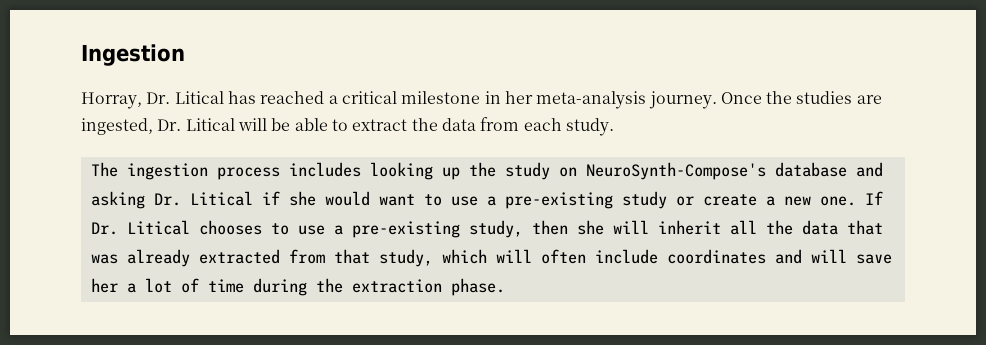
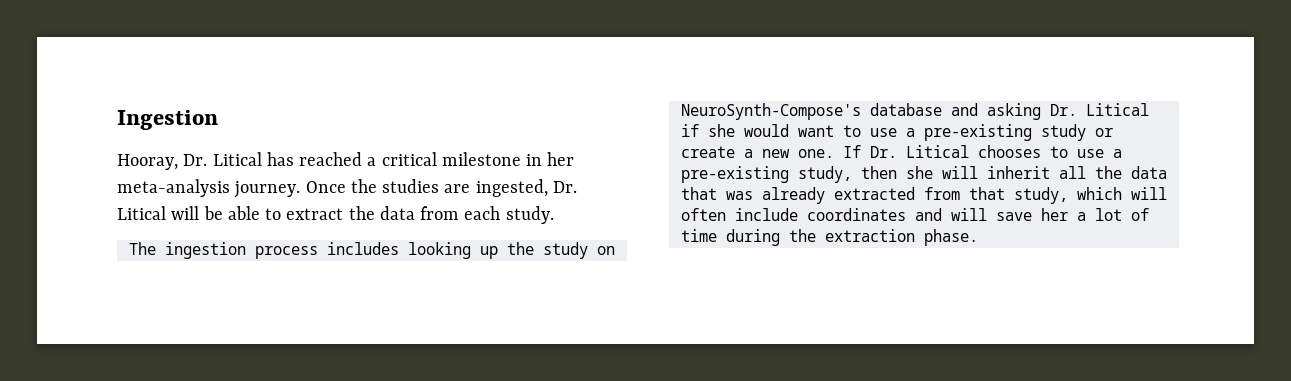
- Horray, Dr. Litical has reached a critical milestone in her meta-analysis journey.
+ Hooray, Dr. Litical has reached a critical milestone in her meta-analysis journey.

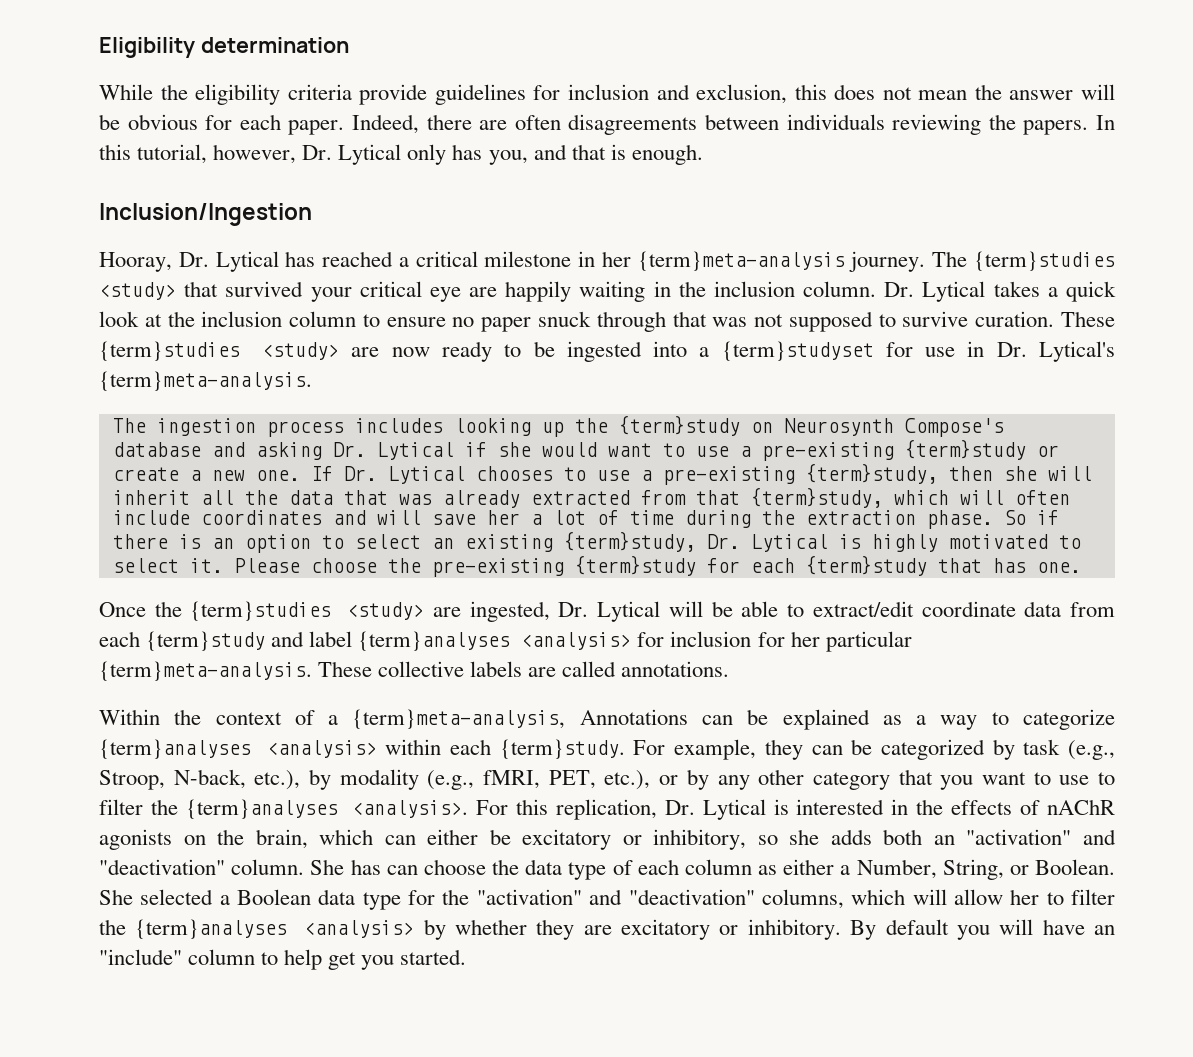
- Ingestion
+ Eligibility determination
+ While the eligibility criteria provide guidelines for inclusion and exclusion, this does not mean the answer will be obvious for each paper. Indeed, there are often disagreements between individuals reviewing the papers. In this tutorial, however, Dr. Lytical only has you, and that is enough.
+ Inclusion/Ingestion
- Hooray, Dr. Litical has reached a critical milestone in her meta-analysis journey. Once the studies are ingested, Dr. Litical will be able to extract the data from each study.
+ Hooray, Dr. Lytical has reached a critical milestone in her {term}meta-analysis journey. The {term}studies <study> that survived your critical eye are happily waiting in the inclusion column. Dr. Lytical takes a quick look at the inclusion column to ensure no paper snuck through that was not supposed to survive curation. These {term}studies <study> are now ready to be ingested into a {term}studyset for use in Dr. Lytical's {term}meta-analysis.
- The ingestion process includes looking up the study on NeuroSynth-Compose's database and asking Dr. Litical if she would want to use a pre-existing study or create a new one.
+ The ingestion process includes looking up the {term}study on Neurosynth Compose's database and asking Dr. Lytical if she would want to use a pre-existing {term}study or create a new one.
- If Dr. Litical chooses to use a pre-existing study, then she will inherit all the data that was already extracted from that study, which will often include coordinates and will save her a lot of time during the extraction phase.
+ If Dr. Lytical chooses to use a pre-existing {term}study, then she will inherit all the data that was already extracted from that {term}study, which will often include coordinates and will save her a lot of time during the extraction phase.
+ So if there is an option to select an existing {term}study, Dr. Lytical is highly motivated to select it. Please choose the pre-existing {term}study for each {term}study that has one.
+ Once the {term}studies <study> are ingested, Dr. Lytical will be able to extract/edit coordinate data from each {term}study and label {term}analyses <analysis> for inclusion for her particular {term}meta-analysis. These collective labels are called annotations.
+ Within the context of a {term}meta-analysis, Annotations can be explained as a way to categorize {term}analyses <analysis> within each {term}study. For example, they can be categorized by task (e.g., Stroop, N-back, etc.), by modality (e.g., fMRI, PET, etc.), or by any other category that you want to use to filter the {term}analyses <analysis>. For this replication, Dr. Lytical is interested in the effects of nAChR agonists on the brain, which can either be excitatory or inhibitory, so she adds both an "activation" and "deactivation" column. She has can choose the data type of each column as either a Number, String, or Boolean. She selected a Boolean data type for the "activation" and "deactivation" columns, which will allow her to filter the {term}analyses <analysis> by whether they are excitatory or inhibitory. By default you will have an "include" column to help get you started.

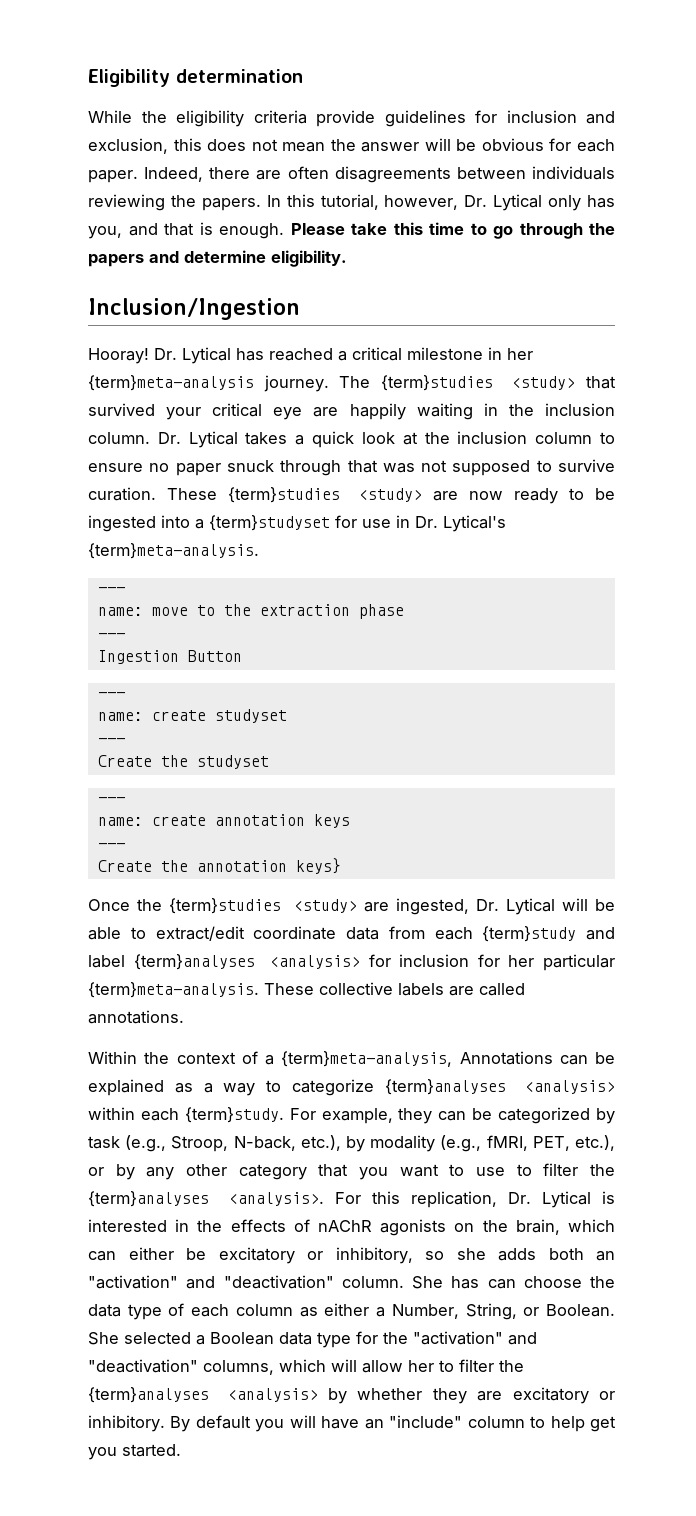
+ Please take this time to go through the papers and determine eligibility.
- Hooray, Dr. Lytical has reached a critical milestone in her {term}meta-analysis journey.
+ Hooray! Dr. Lytical has reached a critical milestone in her {term}meta-analysis journey.
  These {term}studies <study> are now ready to be ingested into a {term}studyset for use in Dr. Lytical's {term}meta-analysis.
- The ingestion process includes looking up the {term}study on Neurosynth Compose's database and asking Dr. Lytical if she would want to use a pre-existing {term}study or create a new one. If Dr. Lytical chooses to use a pre-existing {term}study, then she will inherit all the data that was already extracted from that {term}study, which will often include coordinates and will save her a lot of time during the extraction phase. So if there is an option to select an existing {term}study, Dr. Lytical is highly motivated to select it. Please choose the pre-existing {term}study for each {term}study that has one.
+ ---
+ name: move to the extraction phase
+ ---
+ Ingestion Button
+ ---
+ name: create studyset
+ ---
+ Create the studyset
+ ---
+ name: create annotation keys
+ ---
+ Create the annotation keys}

